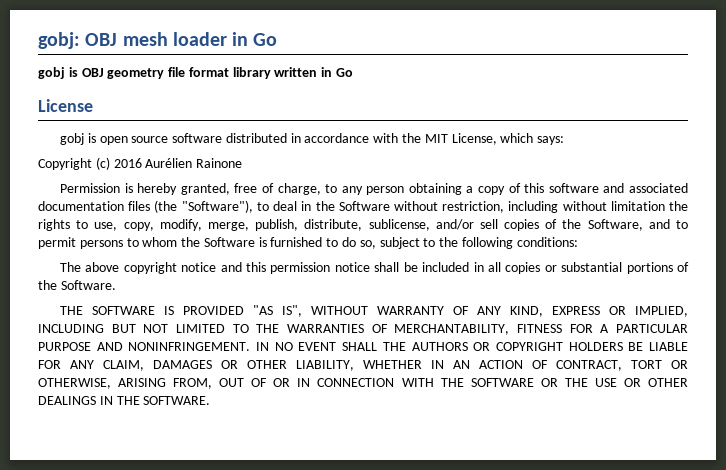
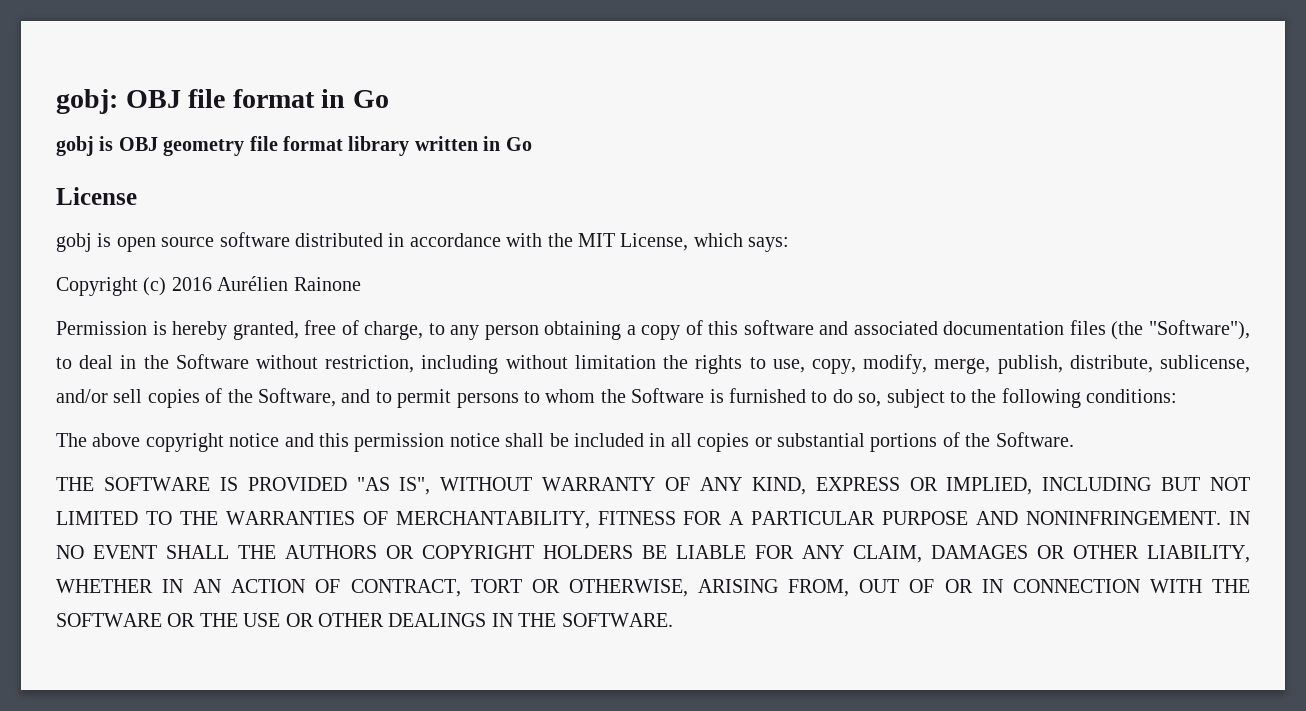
- gobj: OBJ mesh loader in Go
+ gobj: OBJ file format in Go

